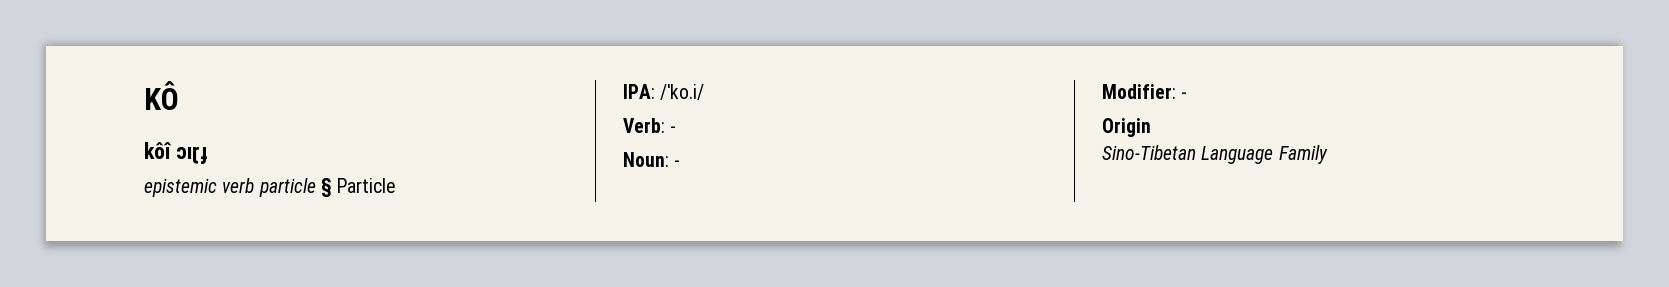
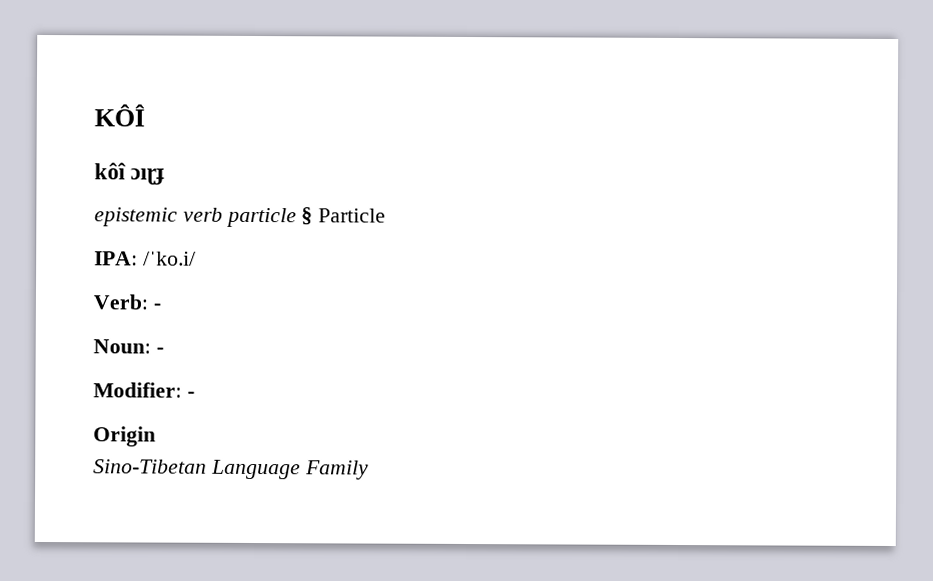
- KÔ
+ KÔÎ

